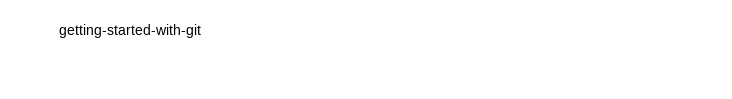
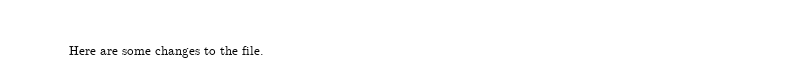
- getting-started-with-git
+ Here are some changes to the file.

